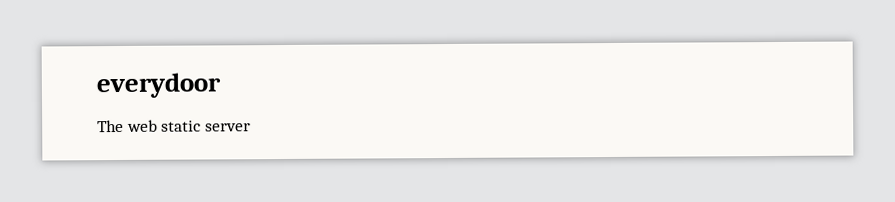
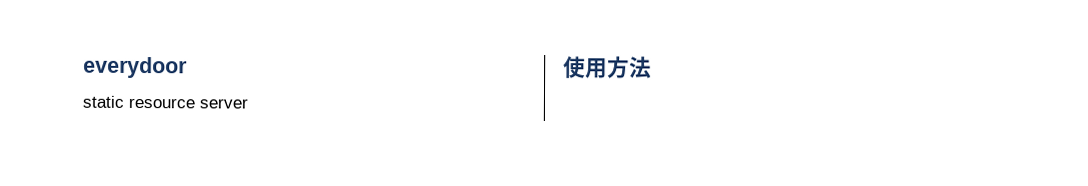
- The web static server
+ static resource server
+ 使用方法

